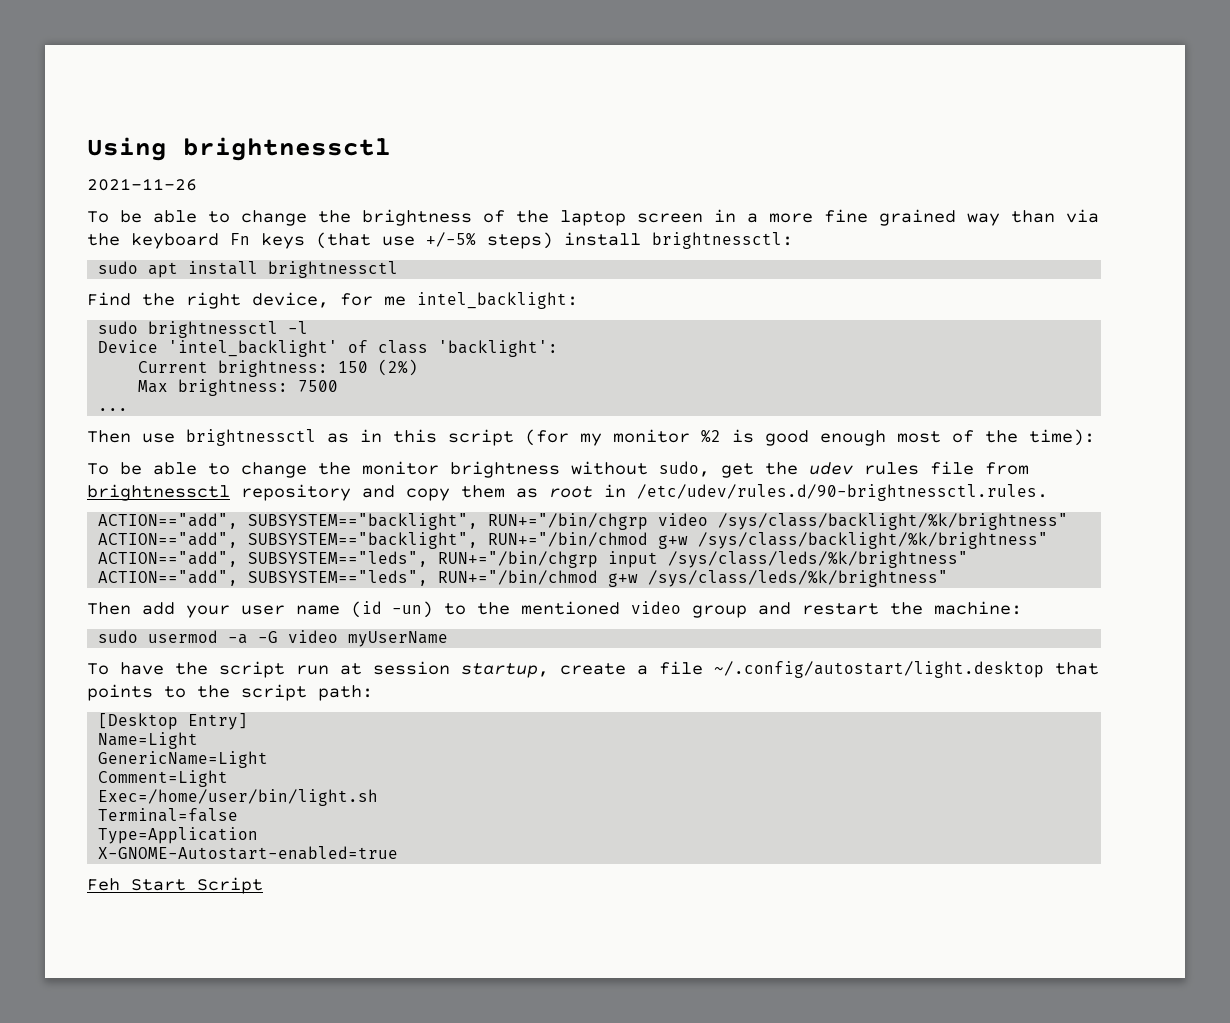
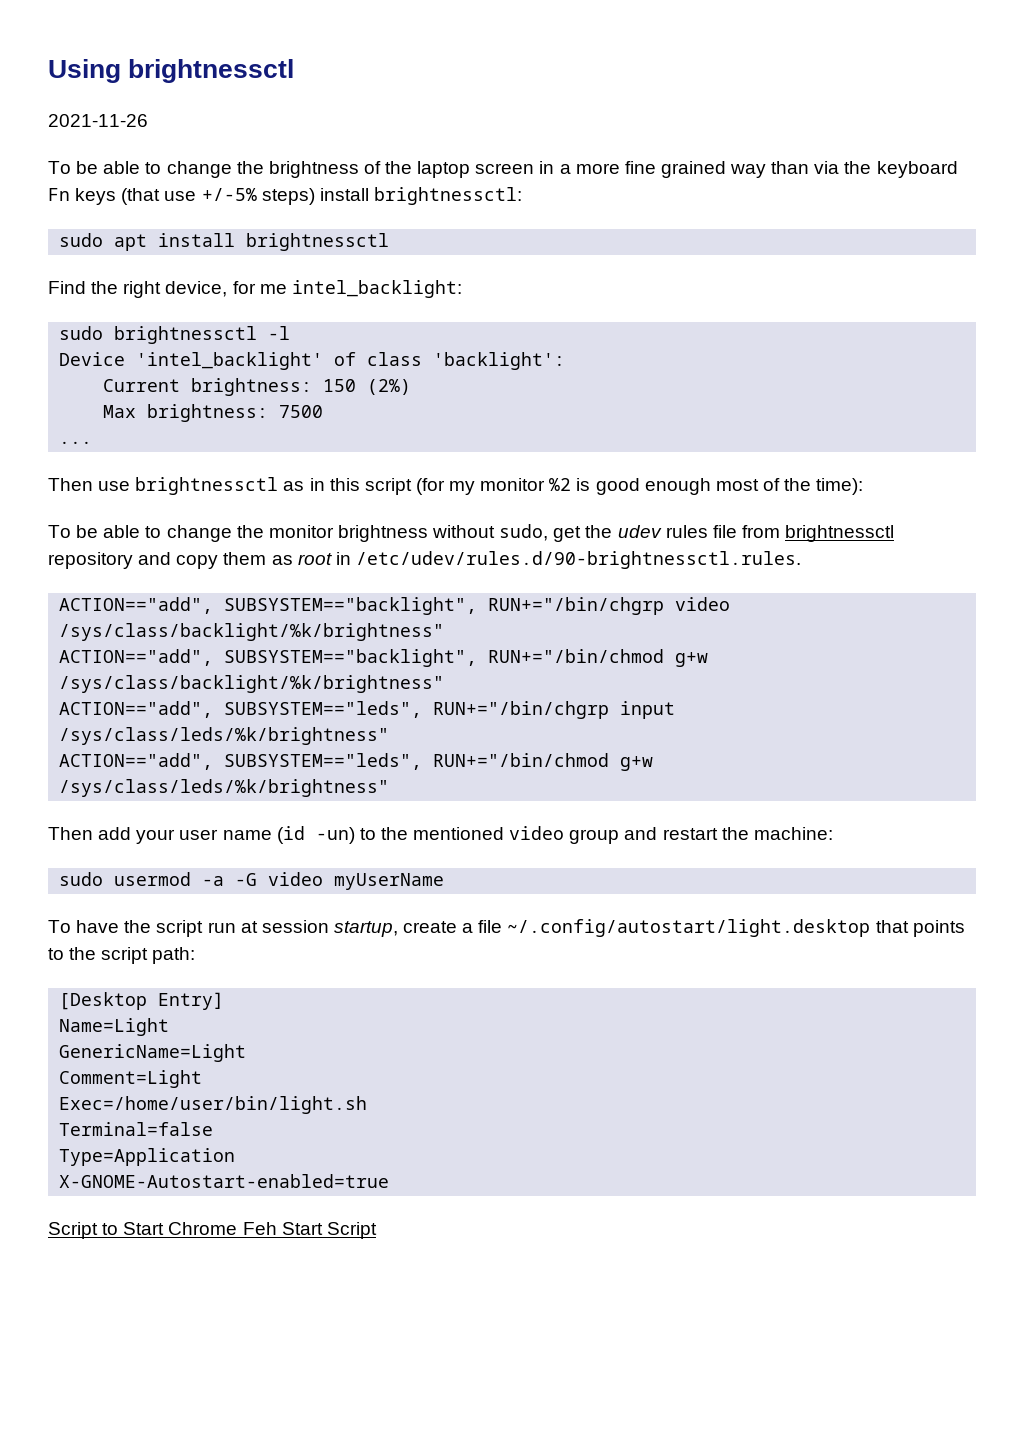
- Feh Start Script
+ Script to Start Chrome Feh Start Script

